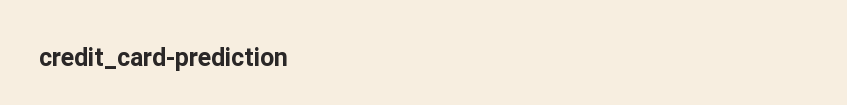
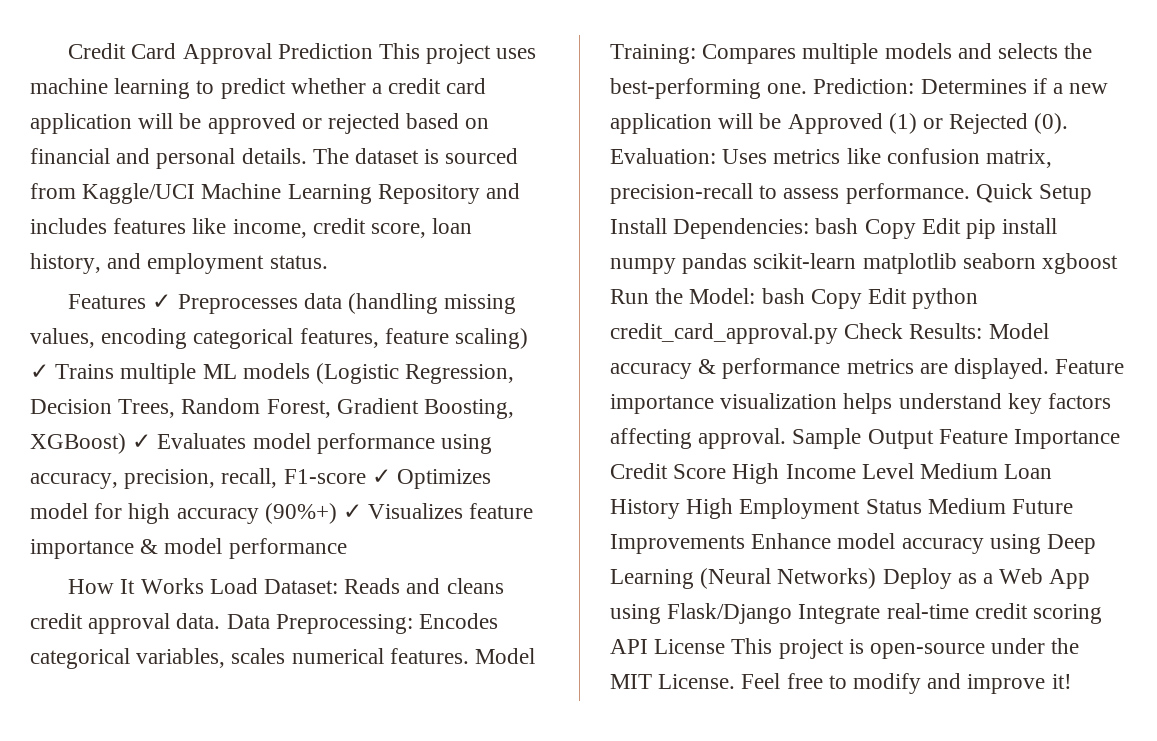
- credit_card-prediction
+ Credit Card Approval Prediction This project uses machine learning to predict whether a credit card application will be approved or rejected based on financial and personal details. The dataset is sourced from Kaggle/UCI Machine Learning Repository and includes features like income, credit score, loan history, and employment status.
+ Features ✓ Preprocesses data (handling missing values, encoding categorical features, feature scaling) ✓ Trains multiple ML models (Logistic Regression, Decision Trees, Random Forest, Gradient Boosting, XGBoost) ✓ Evaluates model performance using accuracy, precision, recall, F1-score ✓ Optimizes model for high accuracy (90%+) ✓ Visualizes feature importance & model performance
+ How It Works Load Dataset: Reads and cleans credit approval data. Data Preprocessing: Encodes categorical variables, scales numerical features. Model Training: Compares multiple models and selects the best-performing one. Prediction: Determines if a new application will be Approved (1) or Rejected (0). Evaluation: Uses metrics like confusion matrix, precision-recall to assess performance. Quick Setup Install Dependencies: bash Copy Edit pip install numpy pandas scikit-learn matplotlib seaborn xgboost Run the Model: bash Copy Edit python credit_card_approval.py Check Results: Model accuracy & performance metrics are displayed. Feature importance visualization helps understand key factors affecting approval. Sample Output Feature Importance Credit Score High Income Level Medium Loan History High Employment Status Medium Future Improvements Enhance model accuracy using Deep Learning (Neural Networks) Deploy as a Web App using Flask/Django Integrate real-time credit scoring API License This project is open-source under the MIT License. Feel free to modify and improve it!

